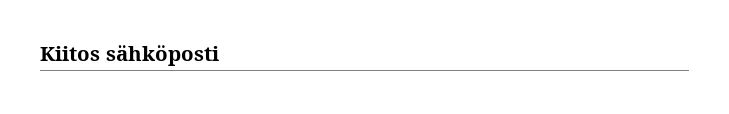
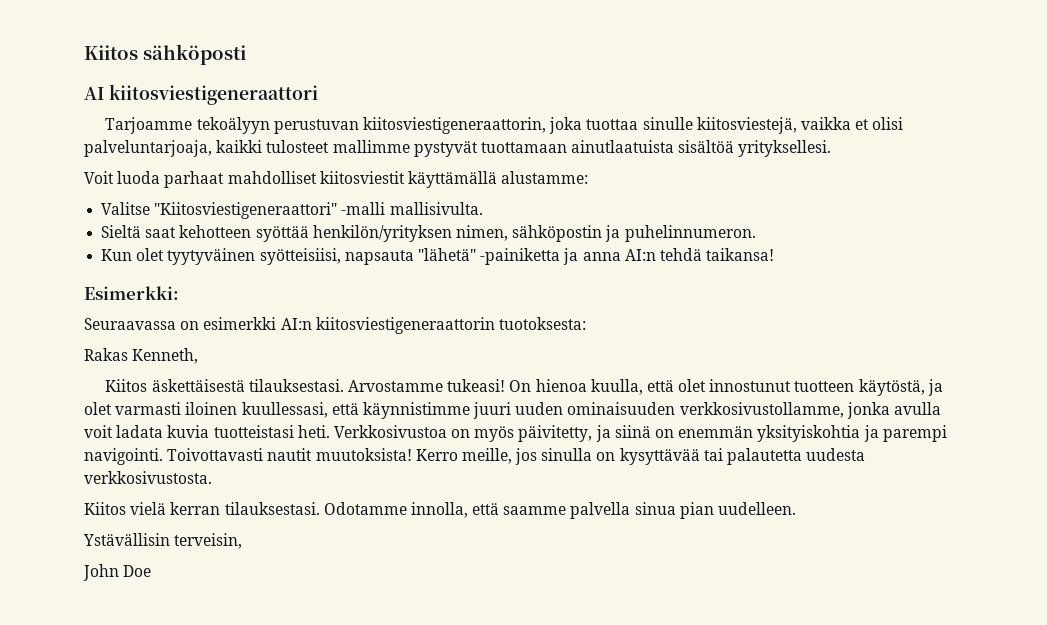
+ AI kiitosviestigeneraattori
+ Tarjoamme tekoälyyn perustuvan kiitosviestigeneraattorin, joka tuottaa sinulle kiitosviestejä, vaikka et olisi palveluntarjoaja, kaikki tulosteet mallimme pystyvät tuottamaan ainutlaatuista sisältöä yrityksellesi.
+ Voit luoda parhaat mahdolliset kiitosviestit käyttämällä alustamme:
+ Valitse "Kiitosviestigeneraattori" -malli mallisivulta.
+ Sieltä saat kehotteen syöttää henkilön/yrityksen nimen, sähköpostin ja puhelinnumeron.
+ Kun olet tyytyväinen syötteisiisi, napsauta "lähetä" -painiketta ja anna AI:n tehdä taikansa!
+ Esimerkki:
+ Seuraavassa on esimerkki AI:n kiitosviestigeneraattorin tuotoksesta:
+ Rakas Kenneth,
+ Kiitos äskettäisestä tilauksestasi. Arvostamme tukeasi! On hienoa kuulla, että olet innostunut tuotteen käytöstä, ja olet varmasti iloinen kuullessasi, että käynnistimme juuri uuden ominaisuuden verkkosivustollamme, jonka avulla voit ladata kuvia tuotteistasi heti. Verkkosivustoa on myös päivitetty, ja siinä on enemmän yksityiskohtia ja parempi navigointi. Toivottavasti nautit muutoksista! Kerro meille, jos sinulla on kysyttävää tai palautetta uudesta verkkosivustosta.
+ Kiitos vielä kerran tilauksestasi. Odotamme innolla, että saamme palvella sinua pian uudelleen.
+ Ystävällisin terveisin,
+ John Doe

